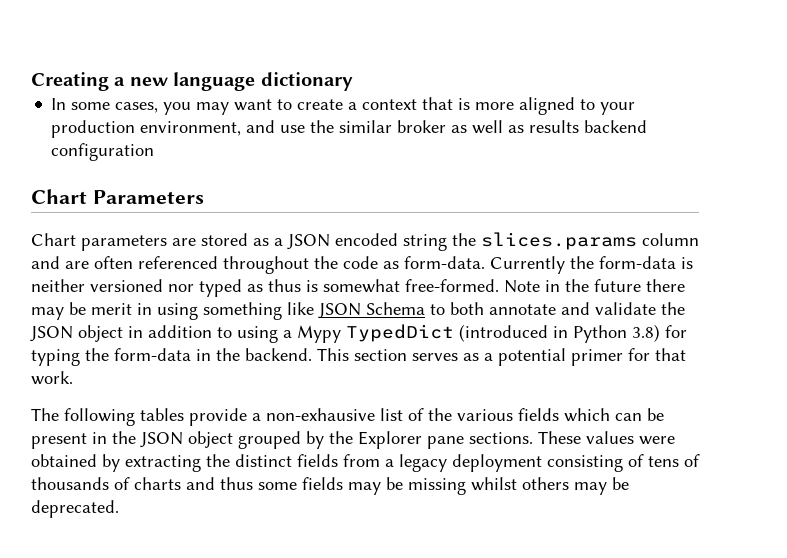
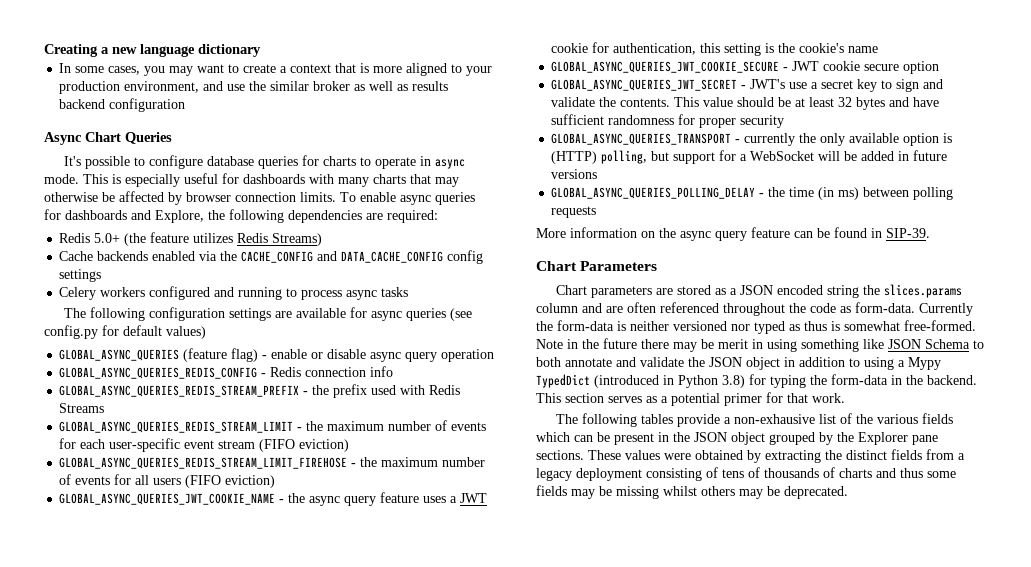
+ Async Chart Queries
+ It's possible to configure database queries for charts to operate in async mode. This is especially useful for dashboards with many charts that may otherwise be affected by browser connection limits. To enable async queries for dashboards and Explore, the following dependencies are required:
+ Redis 5.0+ (the feature utilizes Redis Streams)
+ Cache backends enabled via the CACHE_CONFIG and DATA_CACHE_CONFIG config settings
+ Celery workers configured and running to process async tasks
+ The following configuration settings are available for async queries (see config.py for default values)
+ GLOBAL_ASYNC_QUERIES (feature flag) - enable or disable async query operation
+ GLOBAL_ASYNC_QUERIES_REDIS_CONFIG - Redis connection info
+ GLOBAL_ASYNC_QUERIES_REDIS_STREAM_PREFIX - the prefix used with Redis Streams
+ GLOBAL_ASYNC_QUERIES_REDIS_STREAM_LIMIT - the maximum number of events for each user-specific event stream (FIFO eviction)
+ GLOBAL_ASYNC_QUERIES_REDIS_STREAM_LIMIT_FIREHOSE - the maximum number of events for all users (FIFO eviction)
+ GLOBAL_ASYNC_QUERIES_JWT_COOKIE_NAME - the async query feature uses a JWT cookie for authentication, this setting is the cookie's name
+ GLOBAL_ASYNC_QUERIES_JWT_COOKIE_SECURE - JWT cookie secure option
+ GLOBAL_ASYNC_QUERIES_JWT_SECRET - JWT's use a secret key to sign and validate the contents. This value should be at least 32 bytes and have sufficient randomness for proper security
+ GLOBAL_ASYNC_QUERIES_TRANSPORT - currently the only available option is (HTTP) polling, but support for a WebSocket will be added in future versions
+ GLOBAL_ASYNC_QUERIES_POLLING_DELAY - the time (in ms) between polling requests
+ More information on the async query feature can be found in SIP-39.

